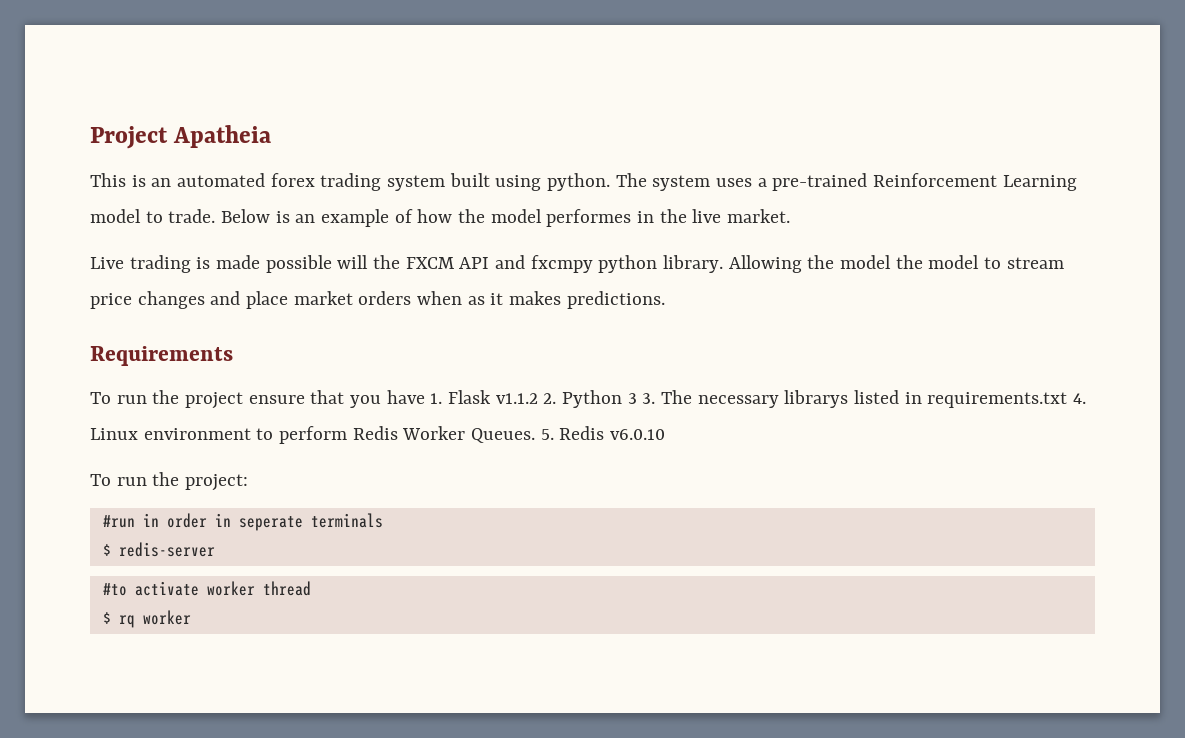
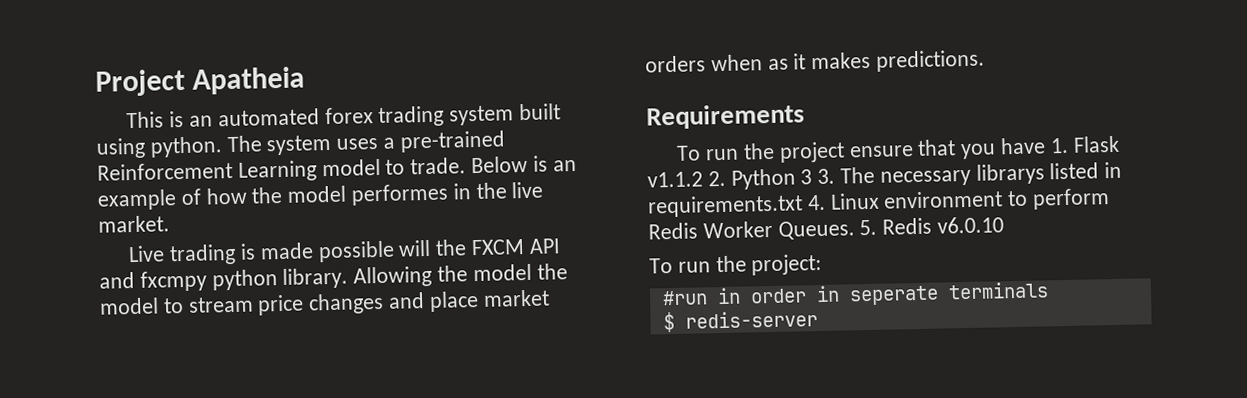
- #to activate worker thread
- $ rq worker

